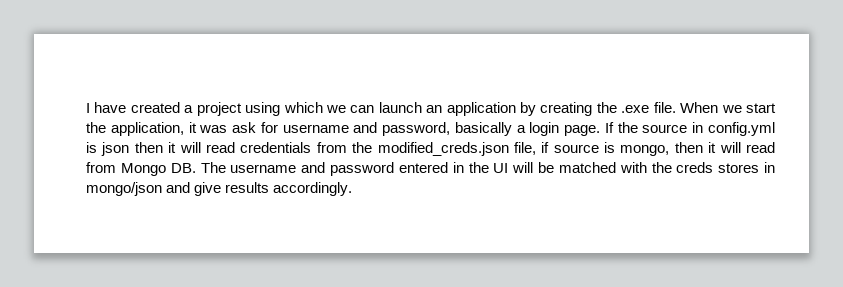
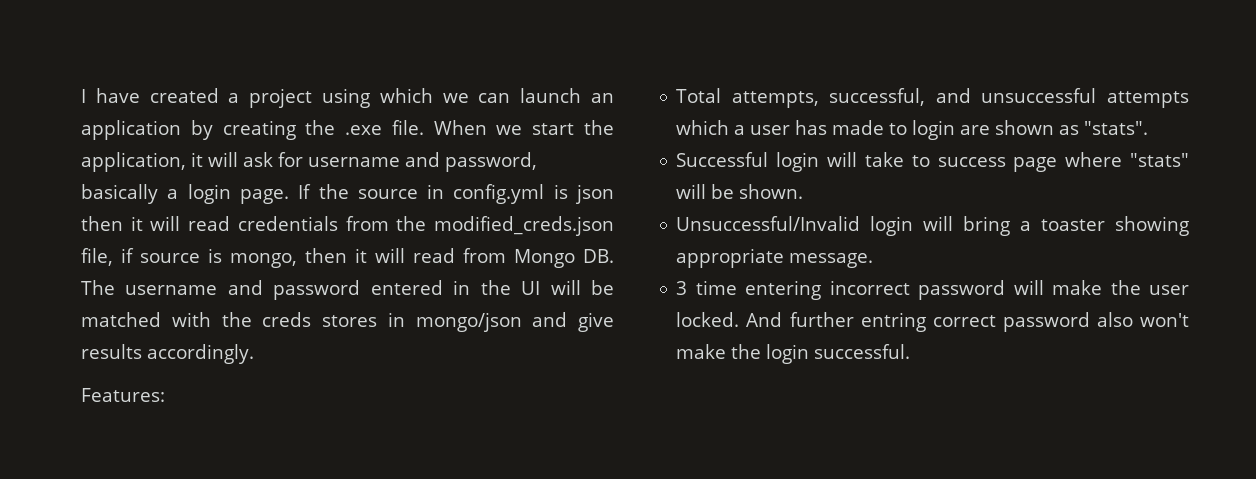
- When we start the application, it was ask for username and password, basically a login page.
+ When we start the application, it will ask for username and password, basically a login page.
+ Features:
+ Total attempts, successful, and unsuccessful attempts which a user has made to login are shown as "stats".
+ Successful login will take to success page where "stats" will be shown.
+ Unsuccessful/Invalid login will bring a toaster showing appropriate message.
+ 3 time entering incorrect password will make the user locked. And further entring correct password also won't make the login successful.

